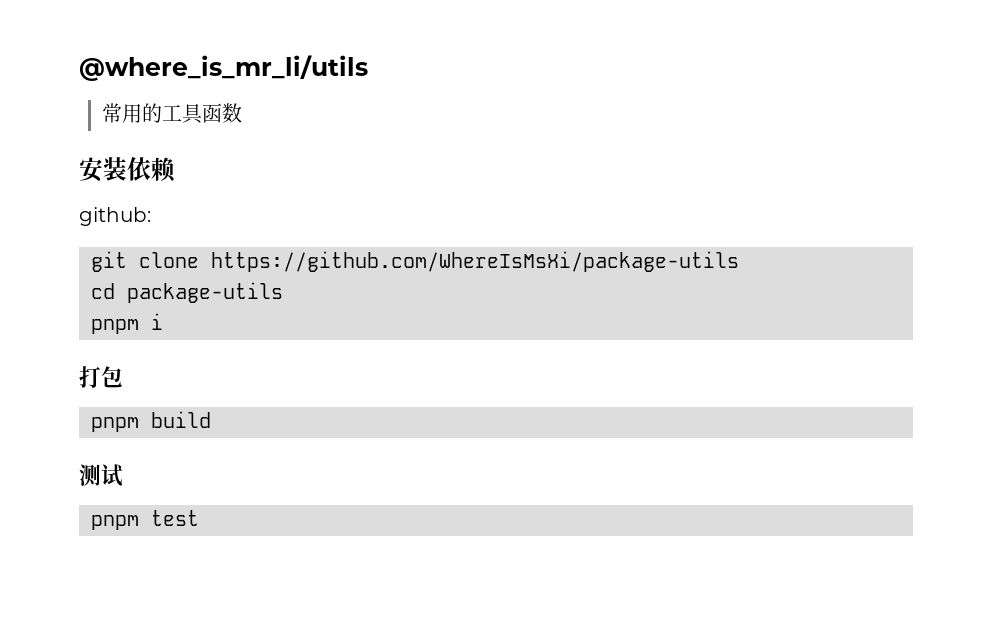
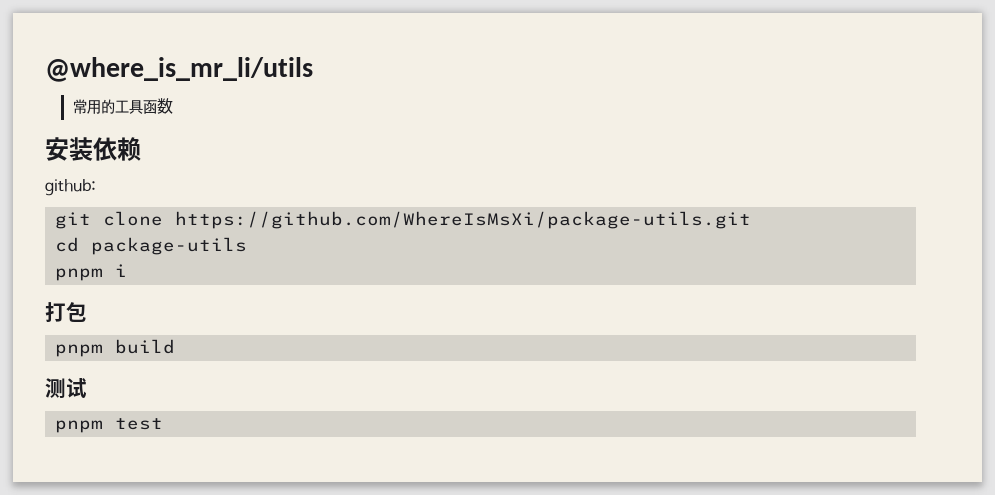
- git clone https://github.com/WhereIsMsXi/package-utils
+ git clone https://github.com/WhereIsMsXi/package-utils.git

